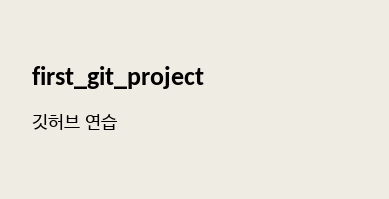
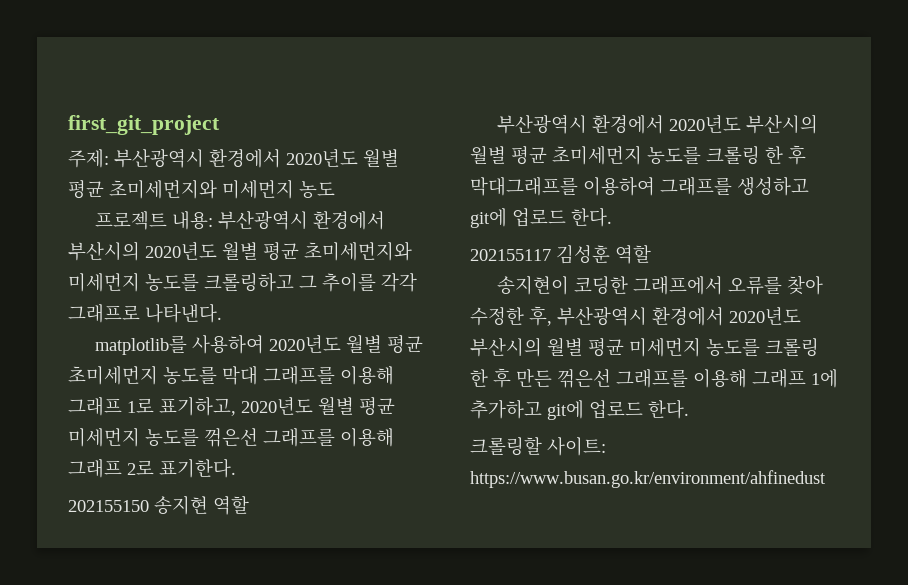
- 깃허브 연습
+ 주제: 부산광역시 환경에서 2020년도 월별 평균 초미세먼지와 미세먼지 농도
+ 프로젝트 내용: 부산광역시 환경에서 부산시의 2020년도 월별 평균 초미세먼지와 미세먼지 농도를 크롤링하고 그 추이를 각각 그래프로 나타낸다.
+ matplotlib를 사용하여 2020년도 월별 평균 초미세먼지 농도를 막대 그래프를 이용해 그래프 1로 표기하고, 2020년도 월별 평균 미세먼지 농도를 꺾은선 그래프를 이용해 그래프 2로 표기한다.
+ 202155150 송지현 역할
+ 부산광역시 환경에서 2020년도 부산시의 월별 평균 초미세먼지 농도를 크롤링 한 후 막대그래프를 이용하여 그래프를 생성하고 git에 업로드 한다.
+ 202155117 김성훈 역할
+ 송지현이 코딩한 그래프에서 오류를 찾아 수정한 후, 부산광역시 환경에서 2020년도 부산시의 월별 평균 미세먼지 농도를 크롤링 한 후 만든 꺾은선 그래프를 이용해 그래프 1에 추가하고 git에 업로드 한다.
+ 크롤링할 사이트: https://www.busan.go.kr/environment/ahfinedust

